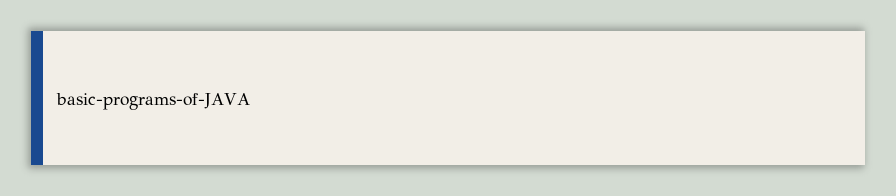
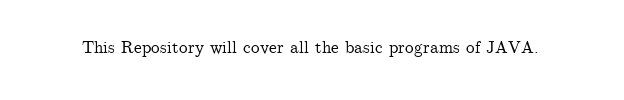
- basic-programs-of-JAVA
+ This Repository will cover all the basic programs of JAVA.

